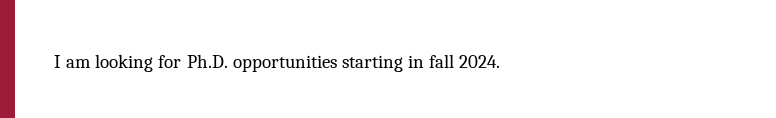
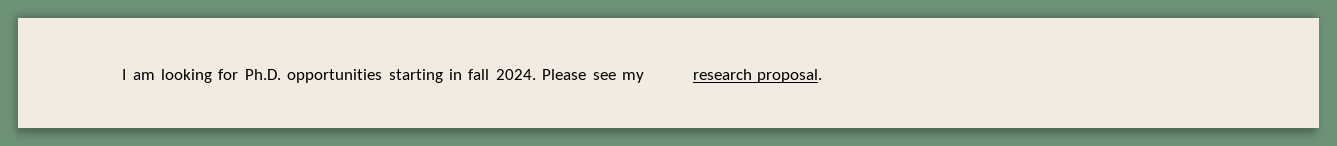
+ Please see my research proposal.

